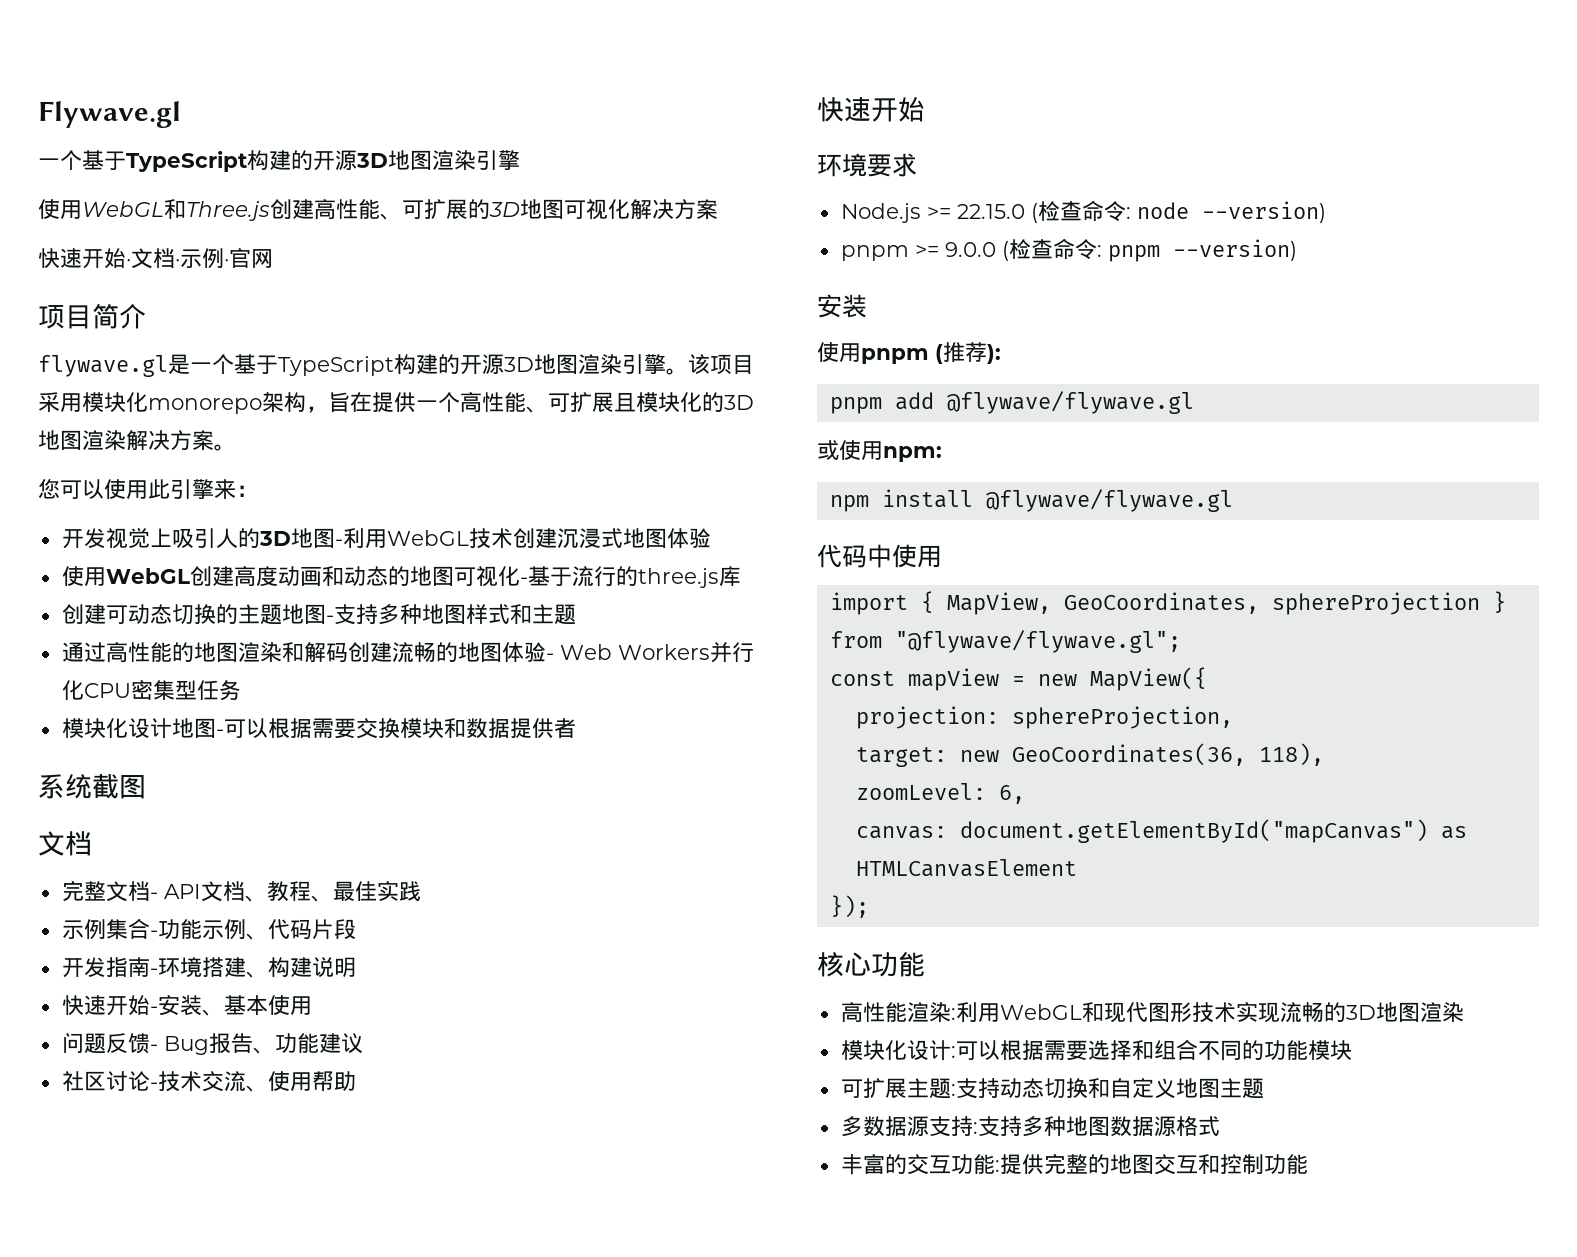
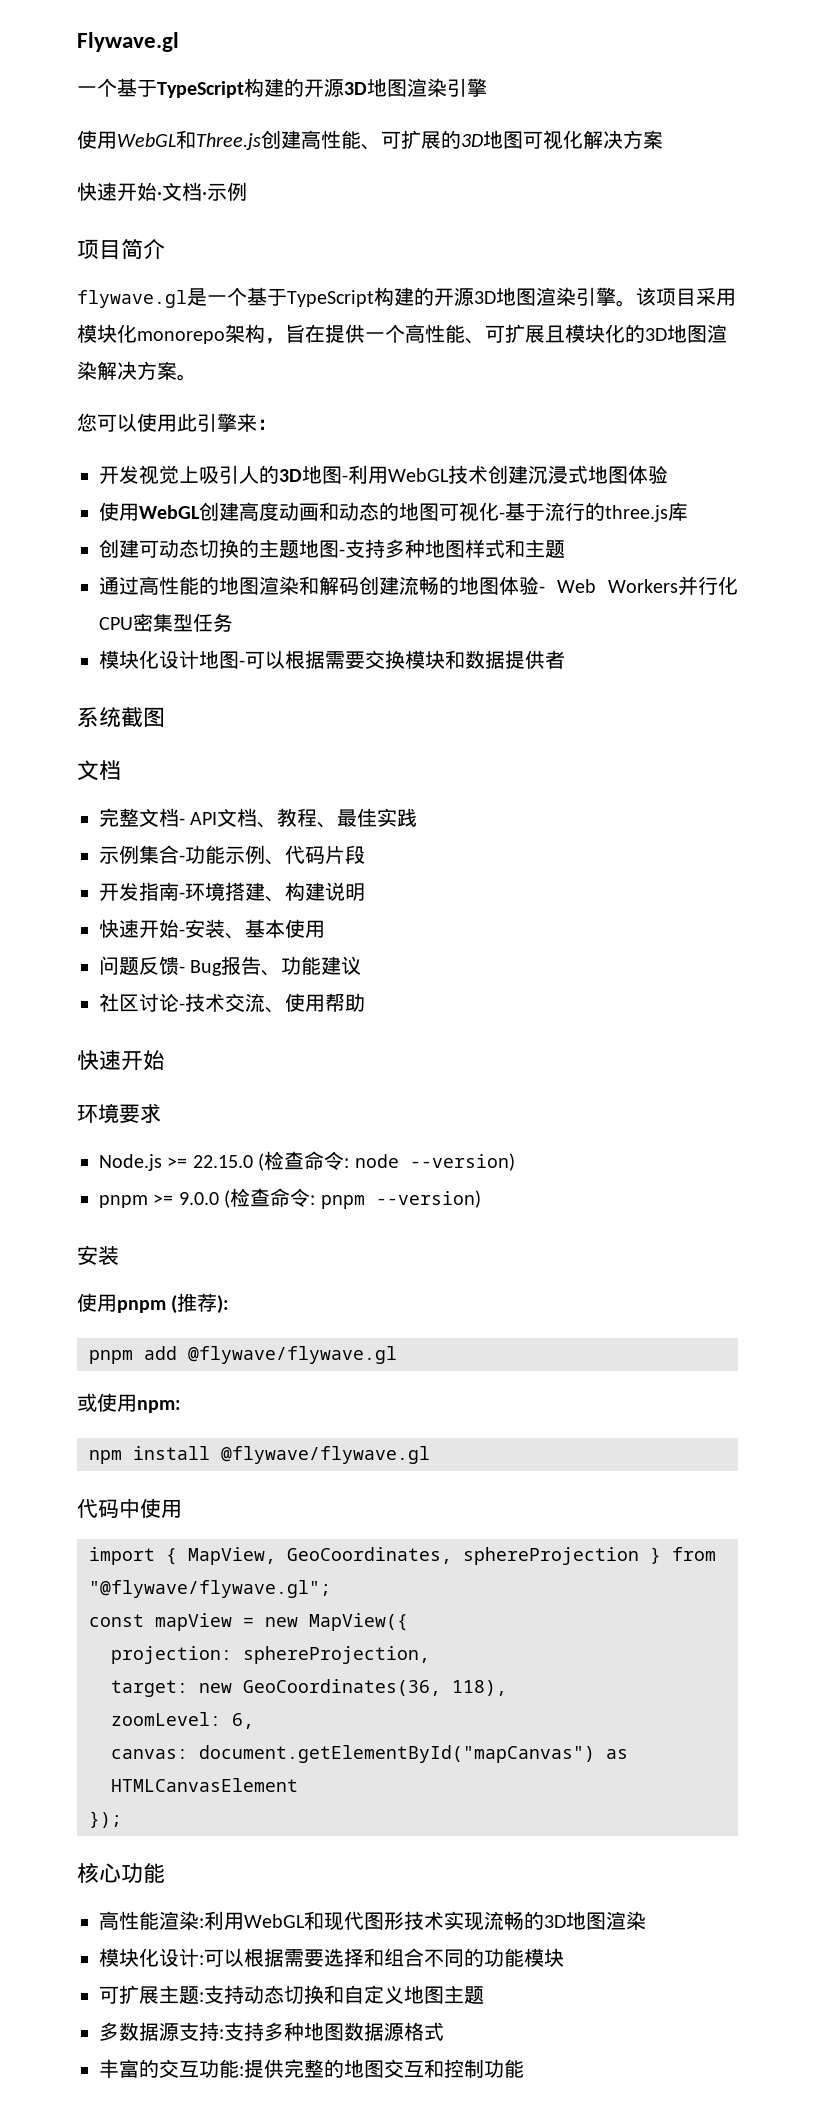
- 快速开始·文档·示例·官网
+ 快速开始·文档·示例

